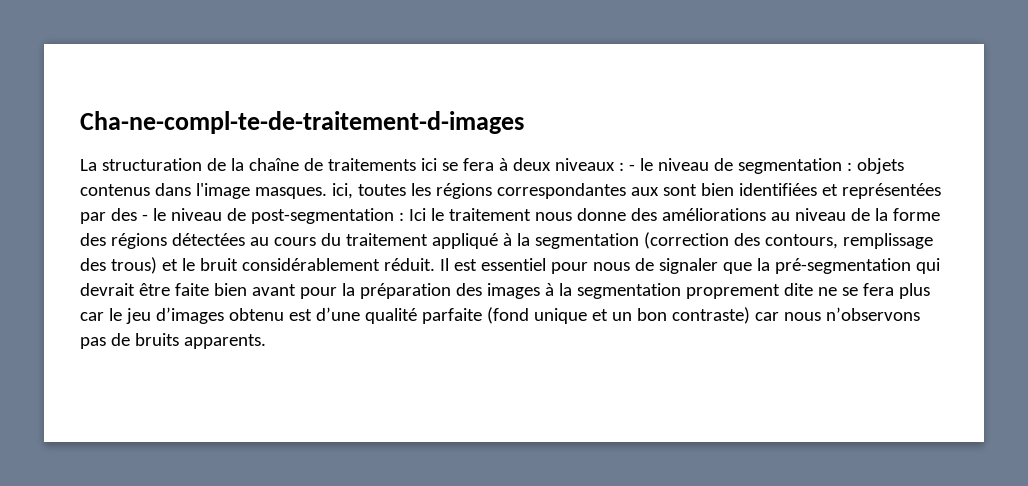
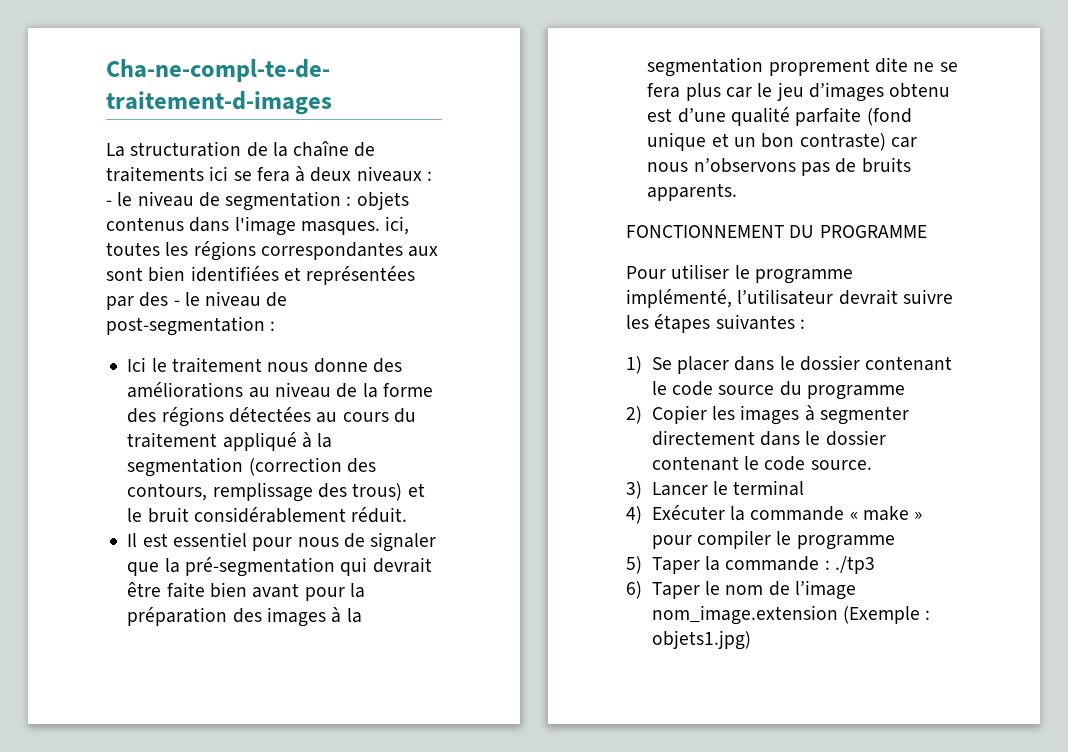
- objets contenus dans l'image masques. ici, toutes les régions correspondantes aux sont bien identifiées et représentées par des - le niveau de post-segmentation : Ici le traitement nous donne des améliorations au niveau de la forme des régions détectées au cours du traitement appliqué à la segmentation (correction des contours, remplissage des trous) et le bruit considérablement réduit. Il est essentiel pour nous de signaler que la pré-segmentation qui devrait être faite bien avant pour la préparation des images à la segmentation proprement dite ne se fera plus car le jeu d’images obtenu est d’une qualité parfaite (fond unique et un bon contraste) car nous n’observons pas de bruits apparents.
+ objets contenus dans l'image masques. ici, toutes les régions correspondantes aux sont bien identifiées et représentées par des - le niveau de post-segmentation :
+ Ici le traitement nous donne des améliorations au niveau de la forme des régions détectées au cours du traitement appliqué à la segmentation (correction des contours, remplissage des trous) et le bruit considérablement réduit.
+ Il est essentiel pour nous de signaler que la pré-segmentation qui devrait être faite bien avant pour la préparation des images à la segmentation proprement dite ne se fera plus car le jeu d’images obtenu est d’une qualité parfaite (fond unique et un bon contraste) car nous n’observons pas de bruits apparents.
+ FONCTIONNEMENT DU PROGRAMME
+ Pour utiliser le programme implémenté, l’utilisateur devrait suivre les étapes suivantes :
+ 1) Se placer dans le dossier contenant le code source du programme
+ 2) Copier les images à segmenter directement dans le dossier contenant le code source.
+ 3) Lancer le terminal
+ 4) Exécuter la commande « make » pour compiler le programme
+ 5) Taper la commande : ./tp3
+ 6) Taper le nom de l’image nom_image.extension (Exemple : objets1.jpg)

